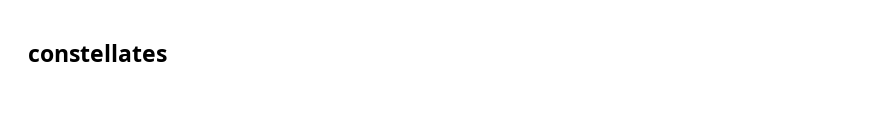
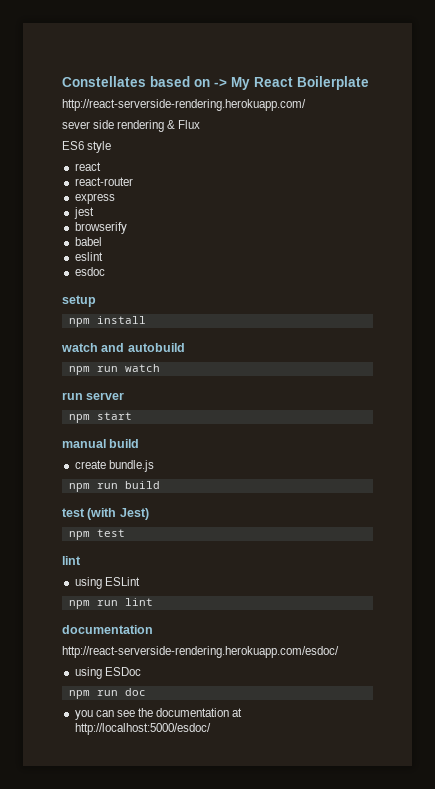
- constellates
+ Constellates based on -> My React Boilerplate
+ http://react-serverside-rendering.herokuapp.com/
+ sever side rendering & Flux
+ ES6 style
+ react
+ react-router
+ express
+ jest
+ browserify
+ babel
+ eslint
+ esdoc
+ setup
+ npm install
+ watch and autobuild
+ npm run watch
+ run server
+ npm start
+ manual build
+ create bundle.js
+ npm run build
+ test (with Jest)
+ npm test
+ lint
+ using ESLint
+ npm run lint
+ documentation
+ http://react-serverside-rendering.herokuapp.com/esdoc/
+ using ESDoc
+ npm run doc
+ you can see the documentation at http://localhost:5000/esdoc/

